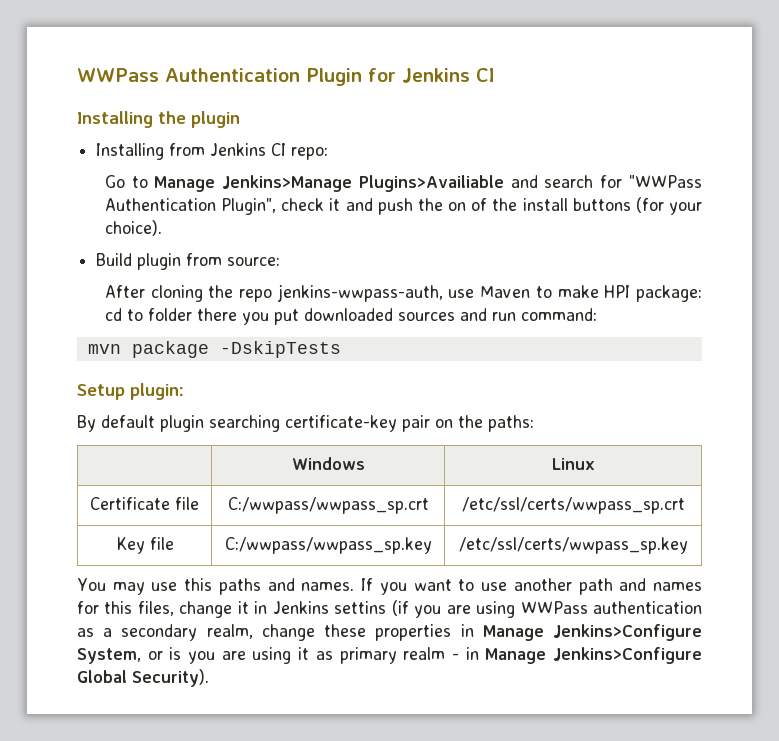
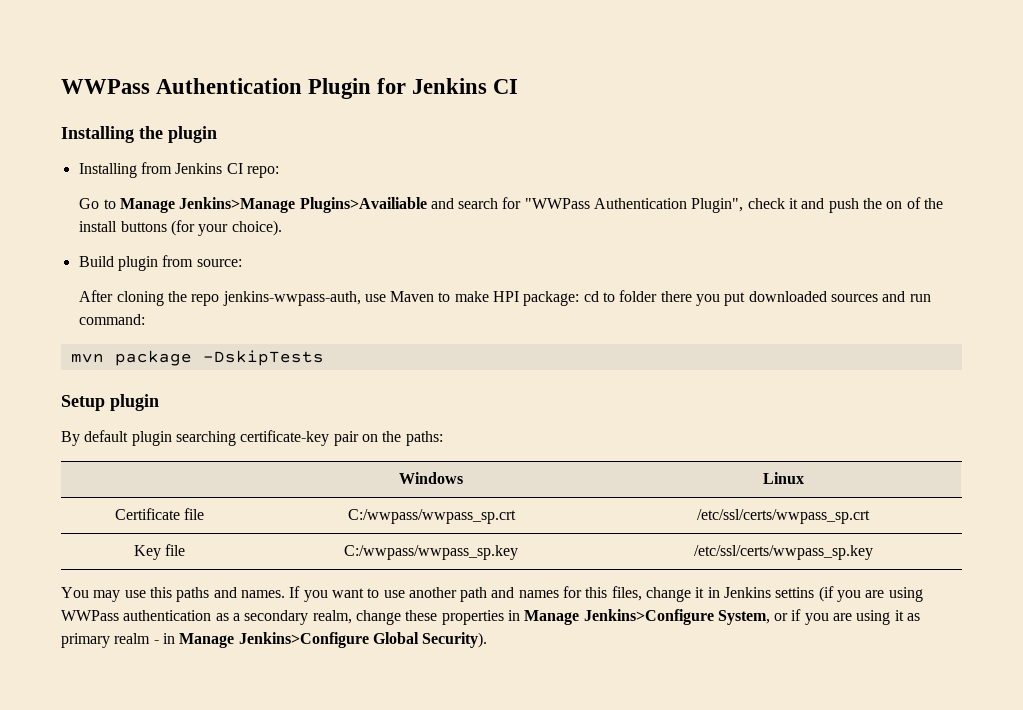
- Setup plugin:
+ Setup plugin
- If you want to use another path and names for this files, change it in Jenkins settins (if you are using WWPass authentication as a secondary realm, change these properties in Manage Jenkins>Configure System, or is you are using it as primary realm - in Manage Jenkins>Configure Global Security).
+ If you want to use another path and names for this files, change it in Jenkins settins (if you are using WWPass authentication as a secondary realm, change these properties in Manage Jenkins>Configure System, or if you are using it as primary realm - in Manage Jenkins>Configure Global Security).

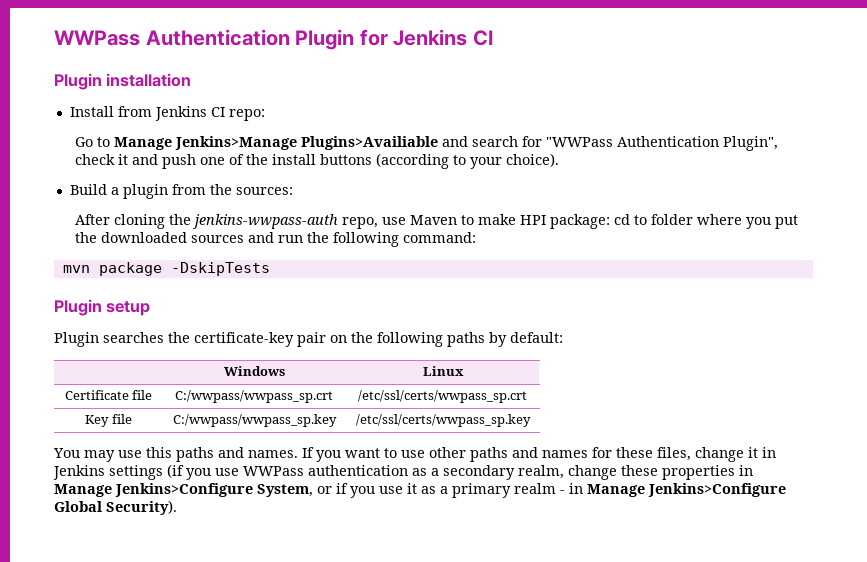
- Installing the plugin
- Installing from Jenkins CI repo:
+ Plugin installation
+ Install from Jenkins CI repo:
- Go to Manage Jenkins>Manage Plugins>Availiable and search for "WWPass Authentication Plugin", check it and push the on of the install buttons (for your choice).
+ Go to Manage Jenkins>Manage Plugins>Availiable and search for "WWPass Authentication Plugin", check it and push one of the install buttons (according to your choice).
- Build plugin from source:
+ Build a plugin from the sources:
- After cloning the repo jenkins-wwpass-auth, use Maven to make HPI package: cd to folder there you put downloaded sources and run command:
+ After cloning the jenkins-wwpass-auth repo, use Maven to make HPI package: cd to folder where you put the downloaded sources and run the following command:
- Setup plugin
- By default plugin searching certificate-key pair on the paths:
+ Plugin setup
+ Plugin searches the certificate-key pair on the following paths by default:
- If you want to use another path and names for this files, change it in Jenkins settins (if you are using WWPass authentication as a secondary realm, change these properties in Manage Jenkins>Configure System, or if you are using it as primary realm - in Manage Jenkins>Configure Global Security).
+ If you want to use other paths and names for these files, change it in Jenkins settings (if you use WWPass authentication as a secondary realm, change these properties in Manage Jenkins>Configure System, or if you use it as a primary realm - in Manage Jenkins>Configure Global Security).

